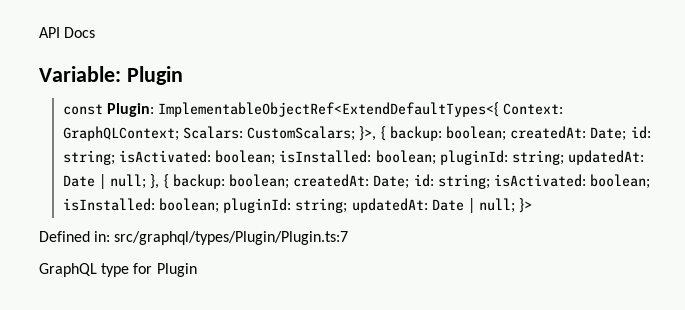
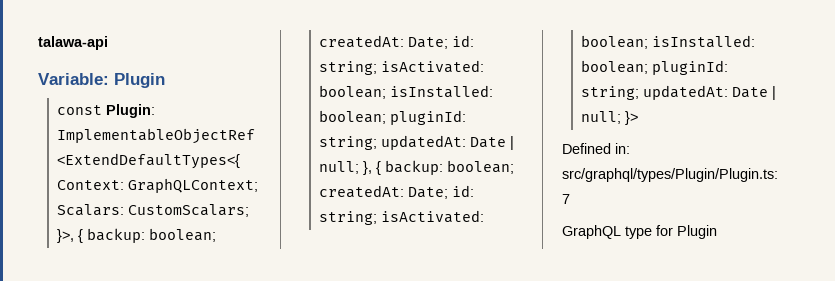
- API Docs
+ talawa-api

